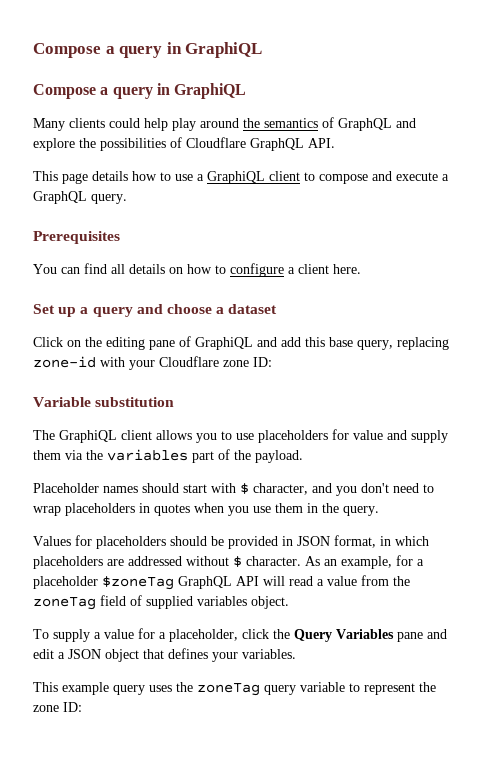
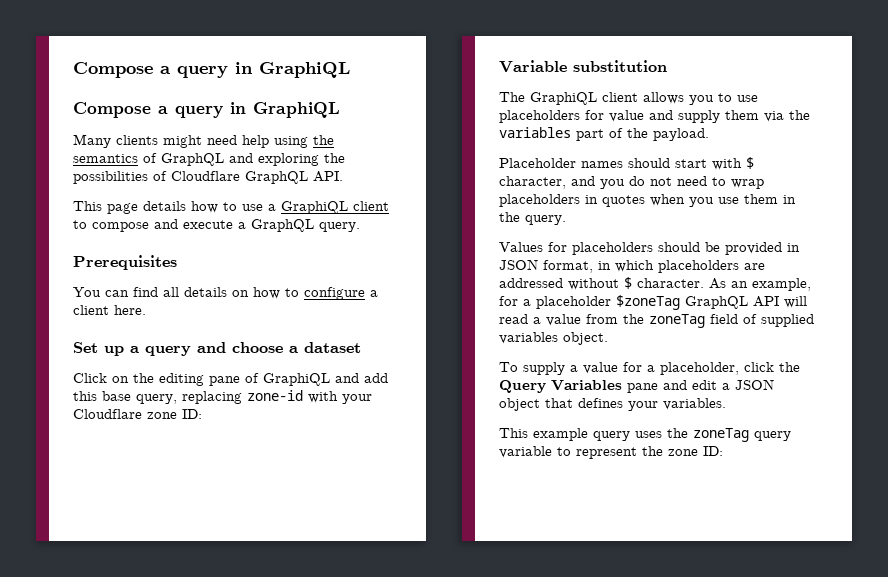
- Many clients could help play around the semantics of GraphQL and explore the possibilities of Cloudflare GraphQL API.
+ Many clients might need help using the semantics of GraphQL and exploring the possibilities of Cloudflare GraphQL API.
- Placeholder names should start with $ character, and you don't need to wrap placeholders in quotes when you use them in the query.
+ Placeholder names should start with $ character, and you do not need to wrap placeholders in quotes when you use them in the query.

